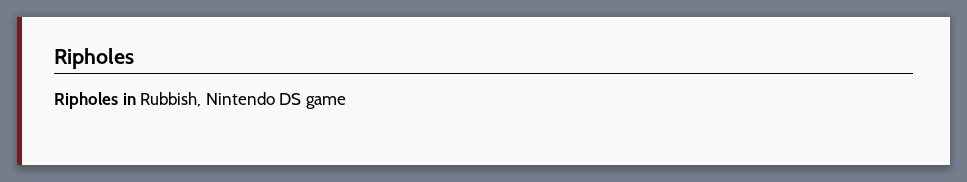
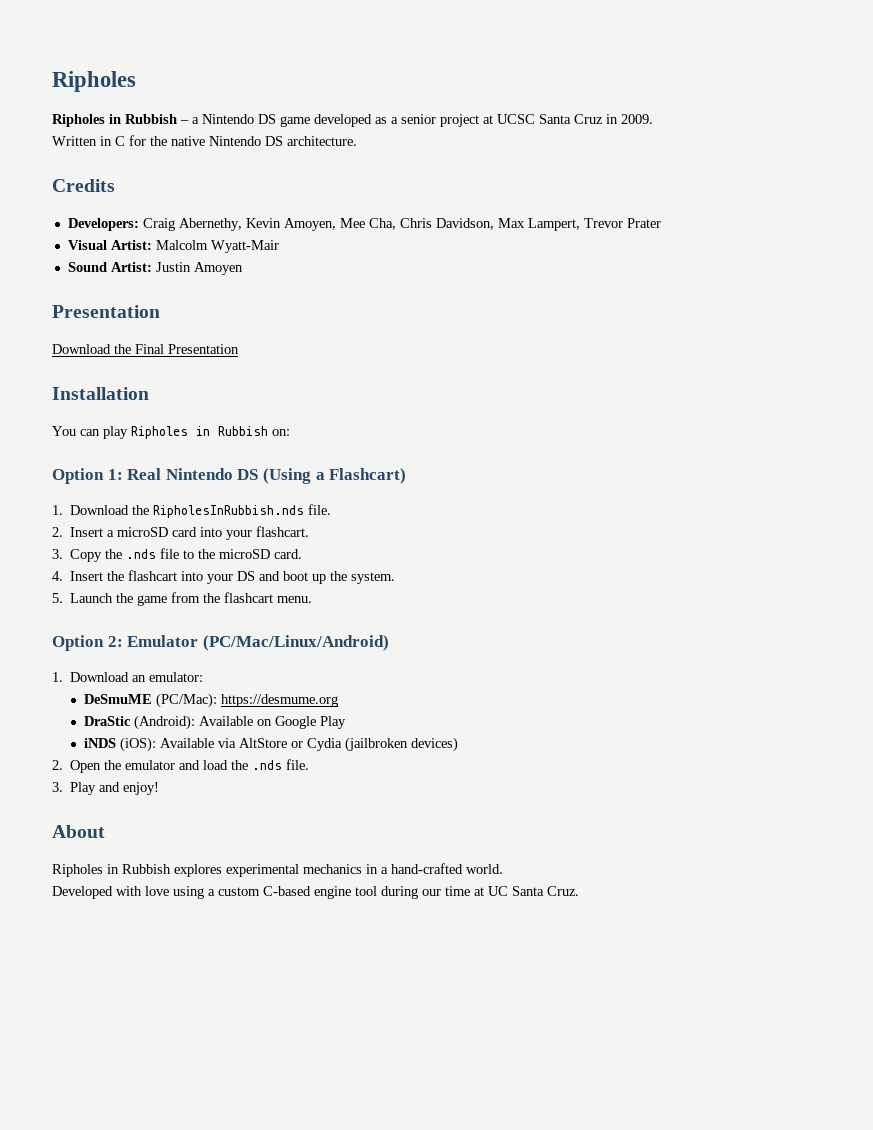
- Ripholes in Rubbish, Nintendo DS game
+ Ripholes in Rubbish – a Nintendo DS game developed as a senior project at UCSC Santa Cruz in 2009.
+ Written in C for the native Nintendo DS architecture.
+ Credits
+ Developers: Craig Abernethy, Kevin Amoyen, Mee Cha, Chris Davidson, Max Lampert, Trevor Prater
+ Visual Artist: Malcolm Wyatt-Mair
+ Sound Artist: Justin Amoyen
+ Presentation
+ Download the Final Presentation
+ Installation
+ You can play Ripholes in Rubbish on:
+ Option 1: Real Nintendo DS (Using a Flashcart)
+ 1. Download the RipholesInRubbish.nds file.
+ 2. Insert a microSD card into your flashcart.
+ 3. Copy the .nds file to the microSD card.
+ 4. Insert the flashcart into your DS and boot up the system.
+ 5. Launch the game from the flashcart menu.
+ Option 2: Emulator (PC/Mac/Linux/Android)
+ 1. Download an emulator:
+ DeSmuME (PC/Mac): https://desmume.org
+ DraStic (Android): Available on Google Play
+ iNDS (iOS): Available via AltStore or Cydia (jailbroken devices)
+ 2. Open the emulator and load the .nds file.
+ 3. Play and enjoy!
+ About
+ Ripholes in Rubbish explores experimental mechanics in a hand-crafted world.
+ Developed with love using a custom C-based engine tool during our time at UC Santa Cruz.

